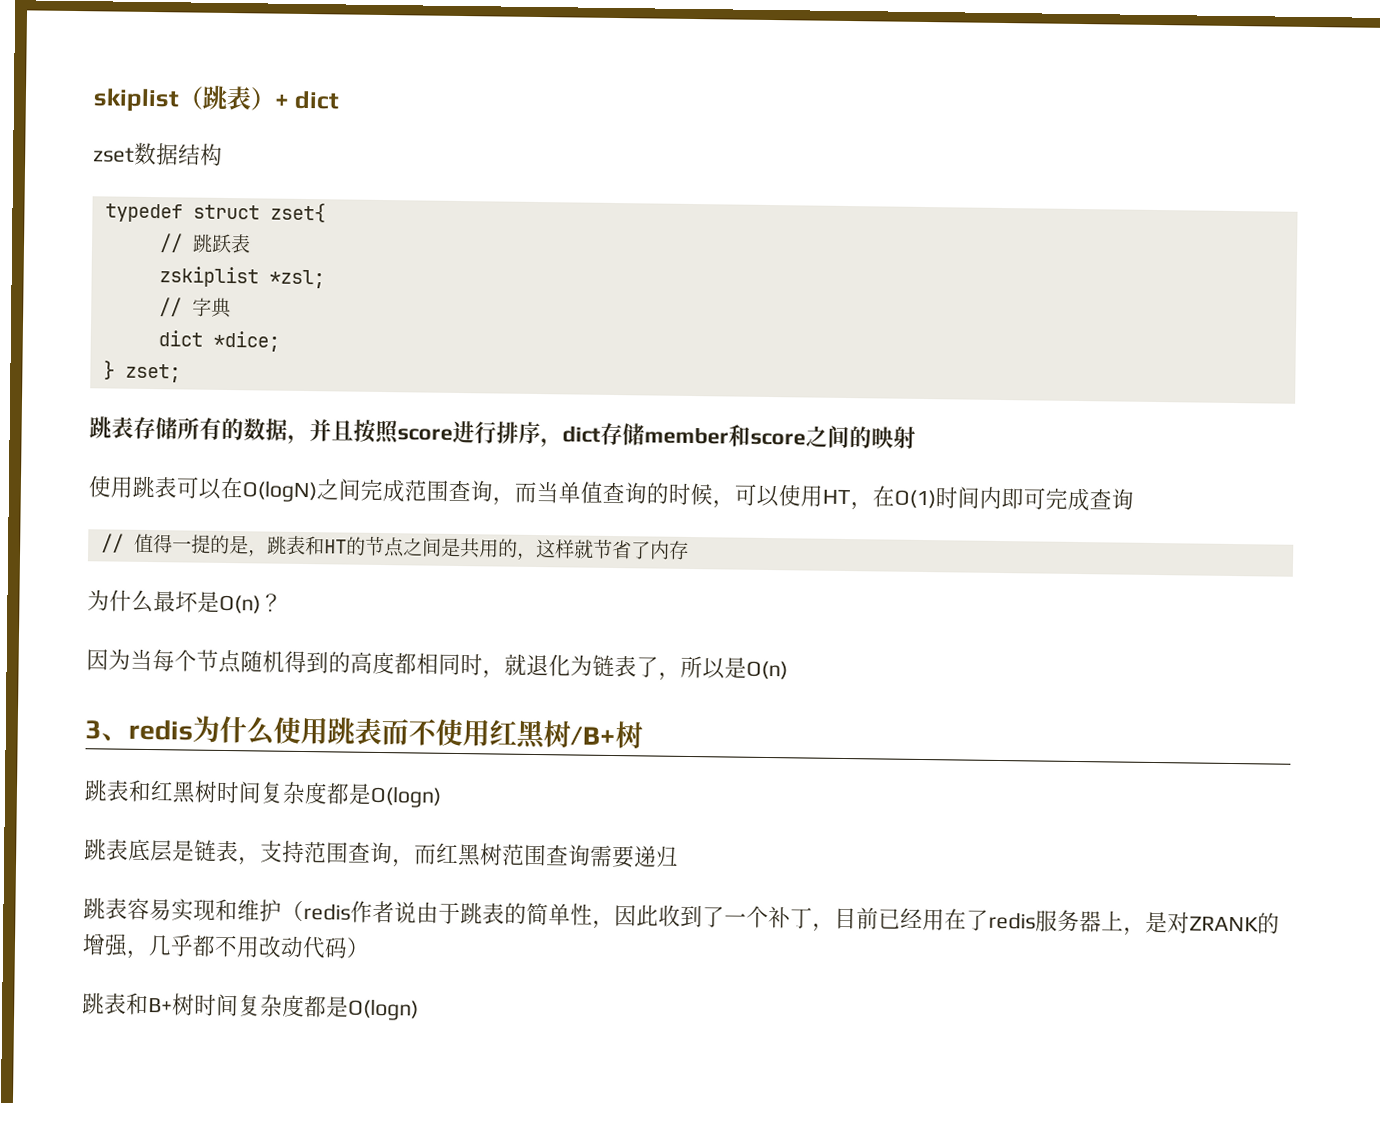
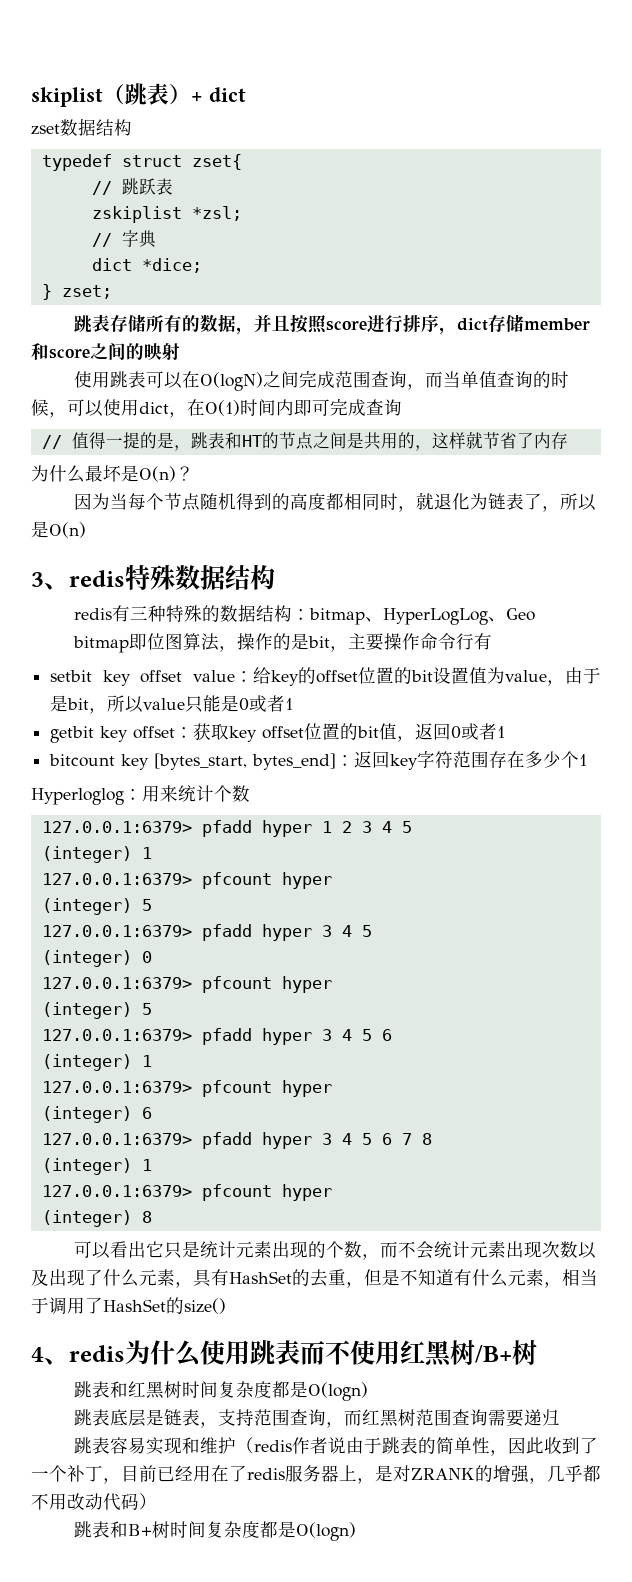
- 使用跳表可以在O(logN)之间完成范围查询，而当单值查询的时候，可以使用HT，在O(1)时间内即可完成查询
+ 使用跳表可以在O(logN)之间完成范围查询，而当单值查询的时候，可以使用dict，在O(1)时间内即可完成查询
- 3、redis为什么使用跳表而不使用红黑树/B+树
+ 3、redis特殊数据结构
+ redis有三种特殊的数据结构：bitmap、HyperLogLog、Geo
+ bitmap即位图算法，操作的是bit，主要操作命令行有
+ setbit key offset value：给key的offset位置的bit设置值为value，由于是bit，所以value只能是0或者1
+ getbit key offset：获取key offset位置的bit值，返回0或者1
+ bitcount key [bytes_start, bytes_end]：返回key字符范围存在多少个1
+ Hyperloglog：用来统计个数
+ 127.0.0.1:6379> pfadd hyper 1 2 3 4 5
+ (integer) 1
+ 127.0.0.1:6379> pfcount hyper
+ (integer) 5
+ 127.0.0.1:6379> pfadd hyper 3 4 5
+ (integer) 0
+ 127.0.0.1:6379> pfcount hyper
+ (integer) 5
+ 127.0.0.1:6379> pfadd hyper 3 4 5 6
+ (integer) 1
+ 127.0.0.1:6379> pfcount hyper
+ (integer) 6
+ 127.0.0.1:6379> pfadd hyper 3 4 5 6 7 8
+ (integer) 1
+ 127.0.0.1:6379> pfcount hyper
+ (integer) 8
+ 可以看出它只是统计元素出现的个数，而不会统计元素出现次数以及出现了什么元素，具有HashSet的去重，但是不知道有什么元素，相当于调用了HashSet的size()
+ 4、redis为什么使用跳表而不使用红黑树/B+树

